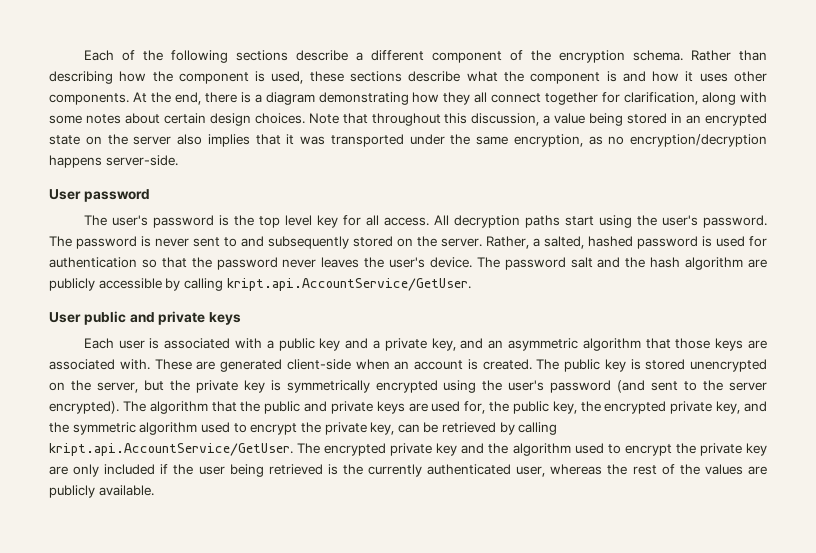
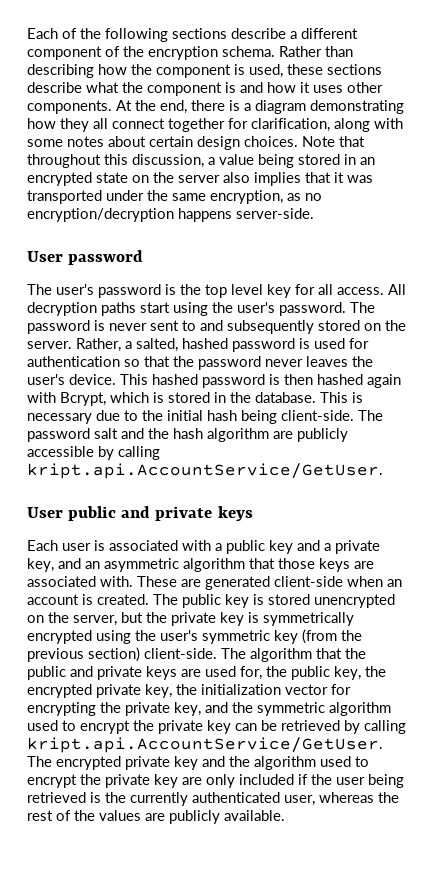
+ This hashed password is then hashed again with Bcrypt, which is stored in the database. This is necessary due to the initial hash being client-side.
- The public key is stored unencrypted on the server, but the private key is symmetrically encrypted using the user's password (and sent to the server encrypted).
+ The public key is stored unencrypted on the server, but the private key is symmetrically encrypted using the user's symmetric key (from the previous section) client-side.
- The algorithm that the public and private keys are used for, the public key, the encrypted private key, and the symmetric algorithm used to encrypt the private key, can be retrieved by calling kript.api.AccountService/GetUser. The encrypted private key and the algorithm used to encrypt the private key are only included if the user being retrieved is the currently authenticated user, whereas the rest of the values are publicly available.
+ The algorithm that the public and private keys are used for, the public key, the encrypted private key, the initialization vector for encrypting the private key, and the symmetric algorithm used to encrypt the private key can be retrieved by calling kript.api.AccountService/GetUser. The encrypted private key and the algorithm used to encrypt the private key are only included if the user being retrieved is the currently authenticated user, whereas the rest of the values are publicly available.

